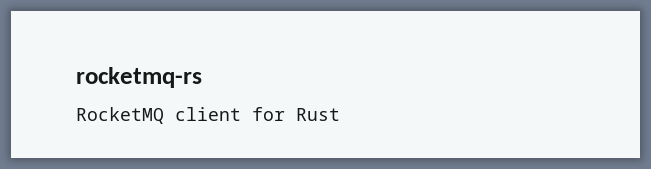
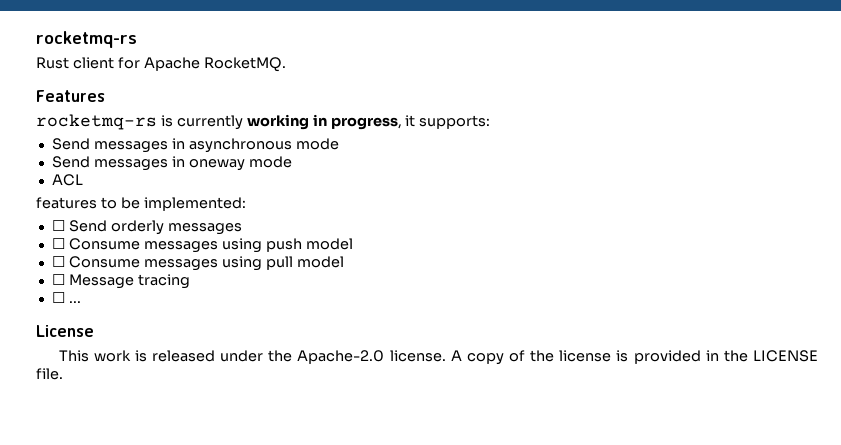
- RocketMQ client for Rust
+ Rust client for Apache RocketMQ.
+ Features
+ rocketmq-rs is currently working in progress, it supports:
+ Send messages in asynchronous mode
+ Send messages in oneway mode
+ ACL
+ features to be implemented:
+ ☐ Send orderly messages
+ ☐ Consume messages using push model
+ ☐ Consume messages using pull model
+ ☐ Message tracing
+ ☐ ...
+ License
+ This work is released under the Apache-2.0 license. A copy of the license is provided in the LICENSE file.

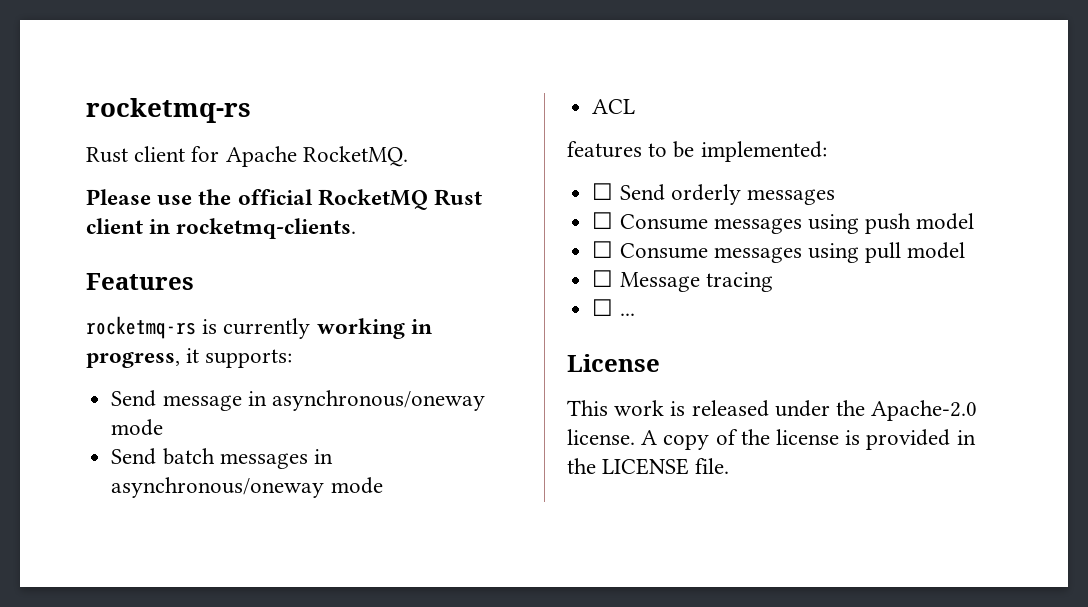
+ Please use the official RocketMQ Rust client in rocketmq-clients.
- Send messages in asynchronous mode
+ Send message in asynchronous/oneway mode
- Send messages in oneway mode
+ Send batch messages in asynchronous/oneway mode

